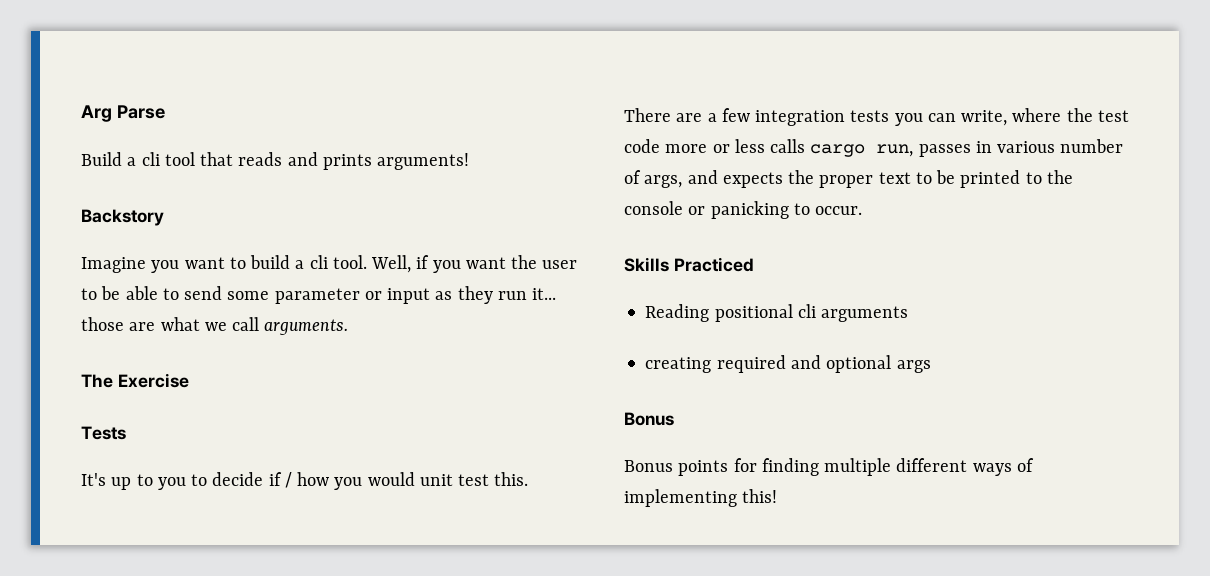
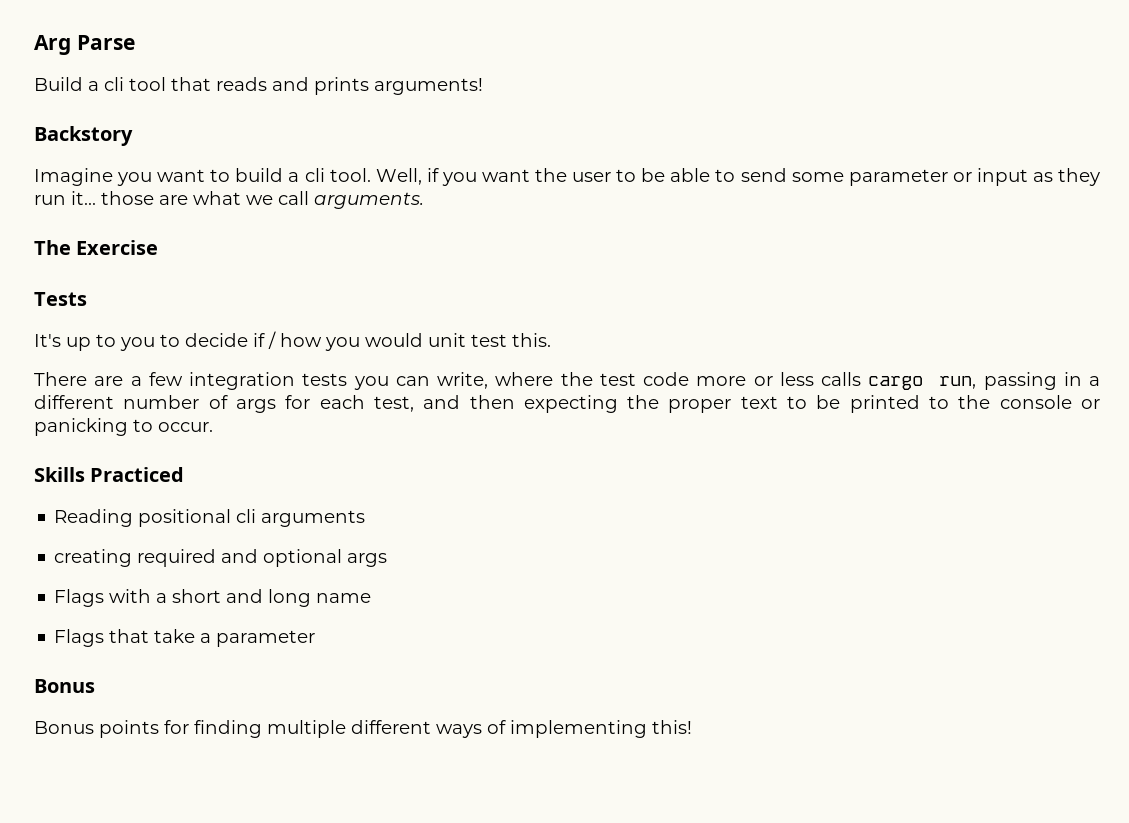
- There are a few integration tests you can write, where the test code more or less calls cargo run, passes in various number of args, and expects the proper text to be printed to the console or panicking to occur.
+ There are a few integration tests you can write, where the test code more or less calls cargo run, passing in a different number of args for each test, and then expecting the proper text to be printed to the console or panicking to occur.
+ Flags with a short and long name
+ Flags that take a parameter

